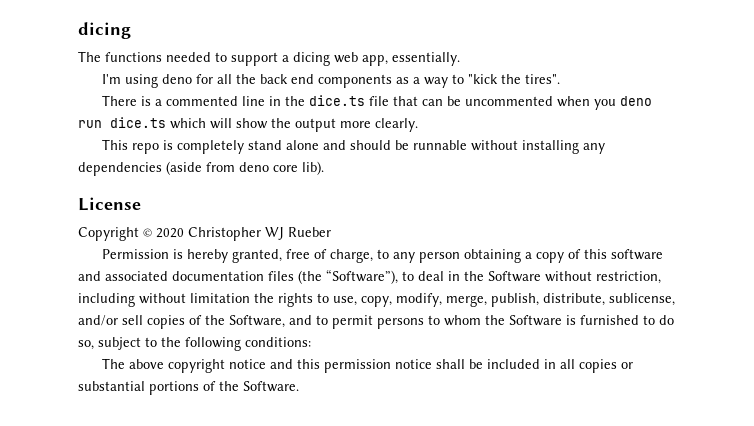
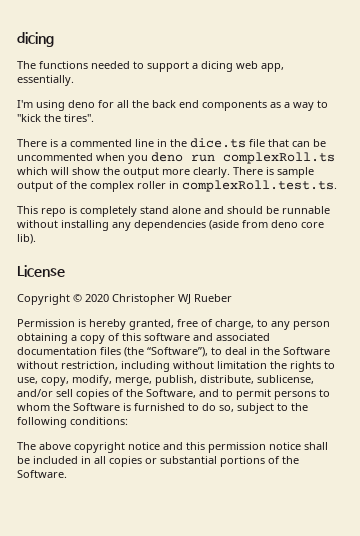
- There is a commented line in the dice.ts file that can be uncommented when you deno run dice.ts which will show the output more clearly.
+ There is a commented line in the dice.ts file that can be uncommented when you deno run complexRoll.ts which will show the output more clearly. There is sample output of the complex roller in complexRoll.test.ts.

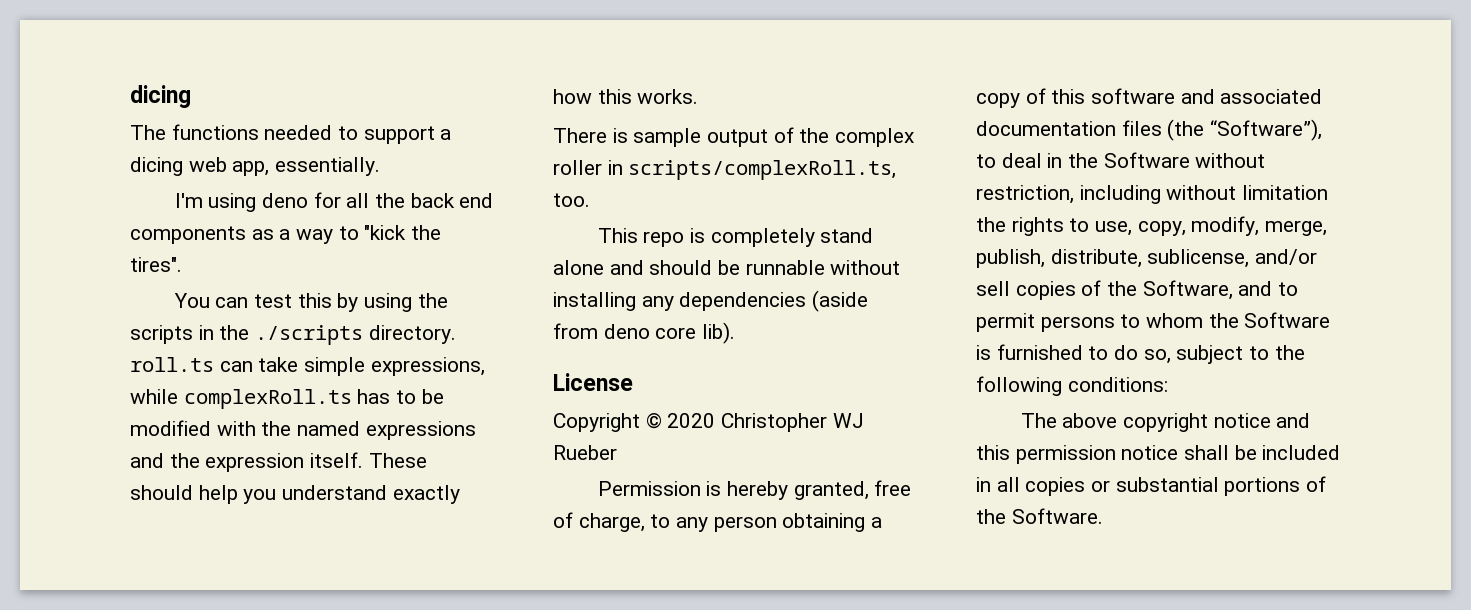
- There is a commented line in the dice.ts file that can be uncommented when you deno run complexRoll.ts which will show the output more clearly. There is sample output of the complex roller in complexRoll.test.ts.
+ You can test this by using the scripts in the ./scripts directory. roll.ts can take simple expressions, while complexRoll.ts has to be modified with the named expressions and the expression itself. These should help you understand exactly how this works.
+ There is sample output of the complex roller in scripts/complexRoll.ts, too.

